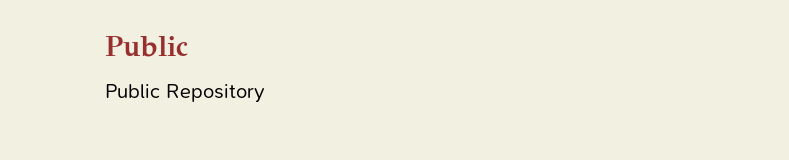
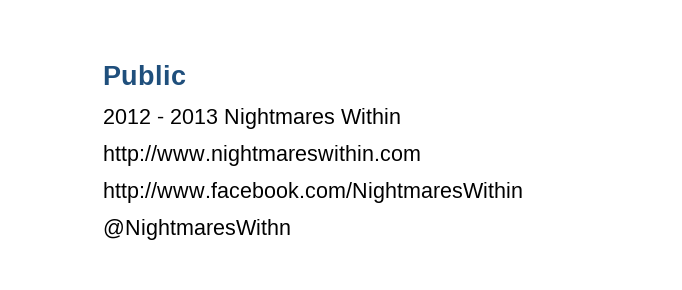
- Public Repository
+ 2012 - 2013 Nightmares Within
+ http://www.nightmareswithin.com
+ http://www.facebook.com/NightmaresWithin
+ @NightmaresWithn

